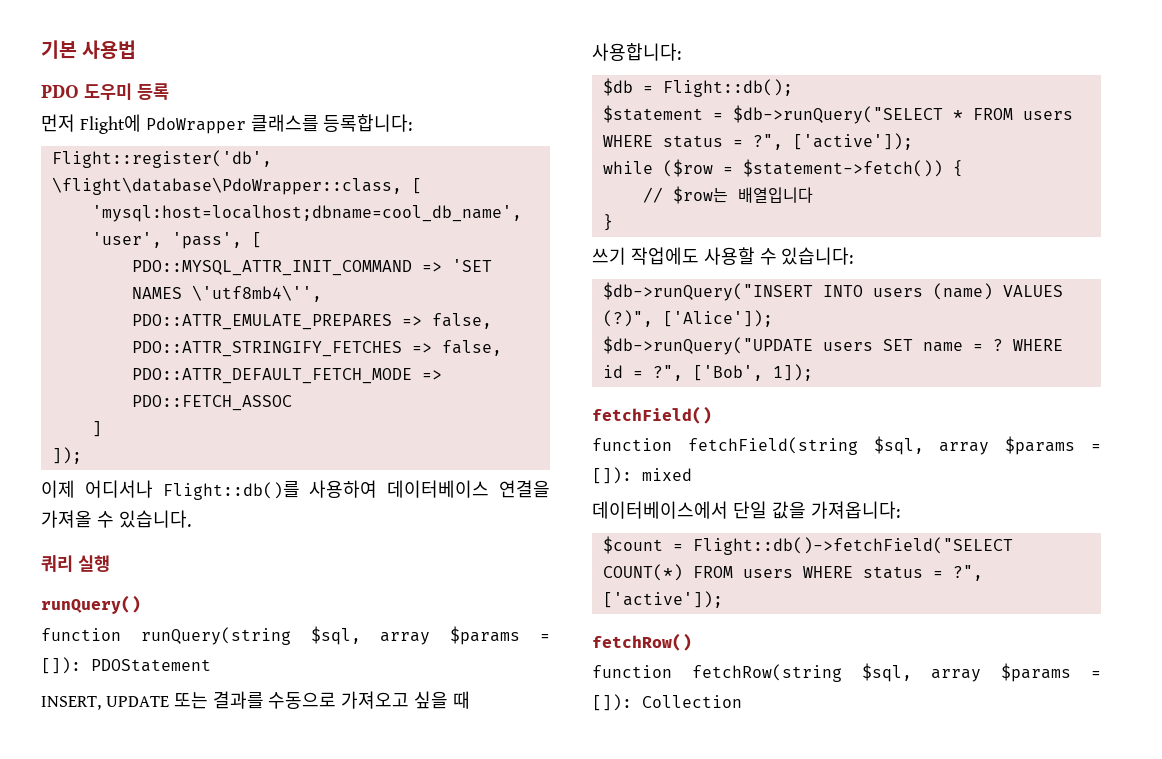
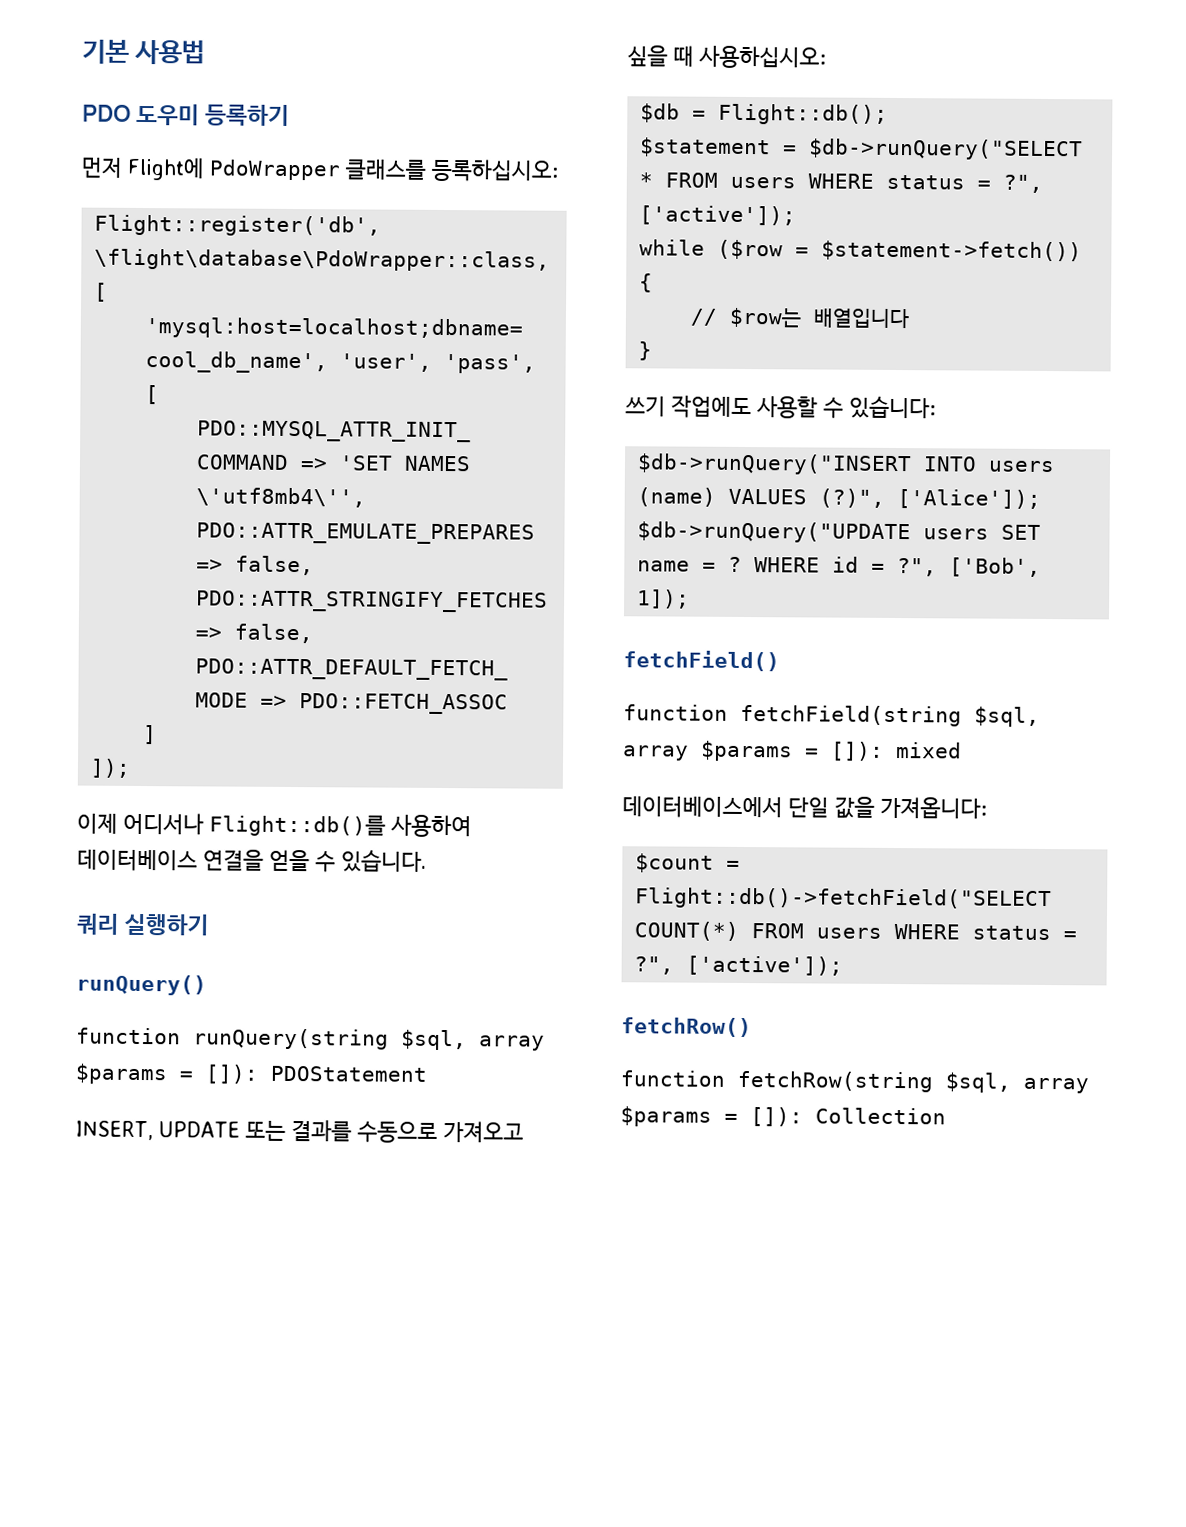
- PDO 도우미 등록
+ PDO 도우미 등록하기
- 먼저 Flight에 PdoWrapper 클래스를 등록합니다:
+ 먼저 Flight에 PdoWrapper 클래스를 등록하십시오:
- 이제 어디서나 Flight::db()를 사용하여 데이터베이스 연결을 가져올 수 있습니다.
+ 이제 어디서나 Flight::db()를 사용하여 데이터베이스 연결을 얻을 수 있습니다.
- 쿼리 실행
+ 쿼리 실행하기
- INSERT, UPDATE 또는 결과를 수동으로 가져오고 싶을 때 사용합니다:
+ INSERT, UPDATE 또는 결과를 수동으로 가져오고 싶을 때 사용하십시오:

